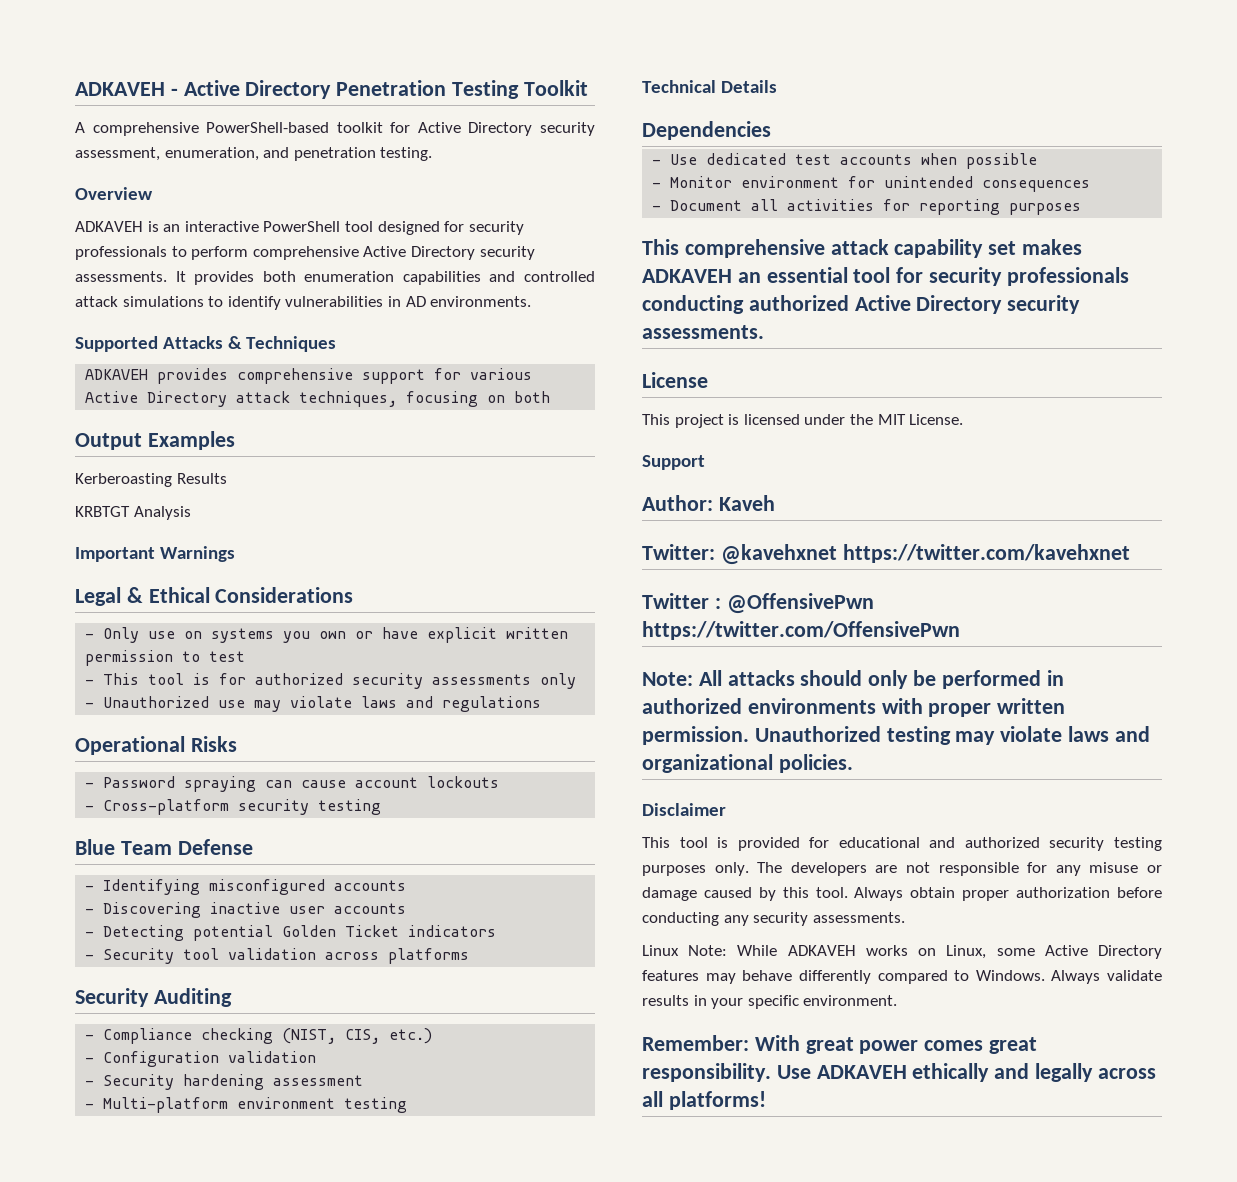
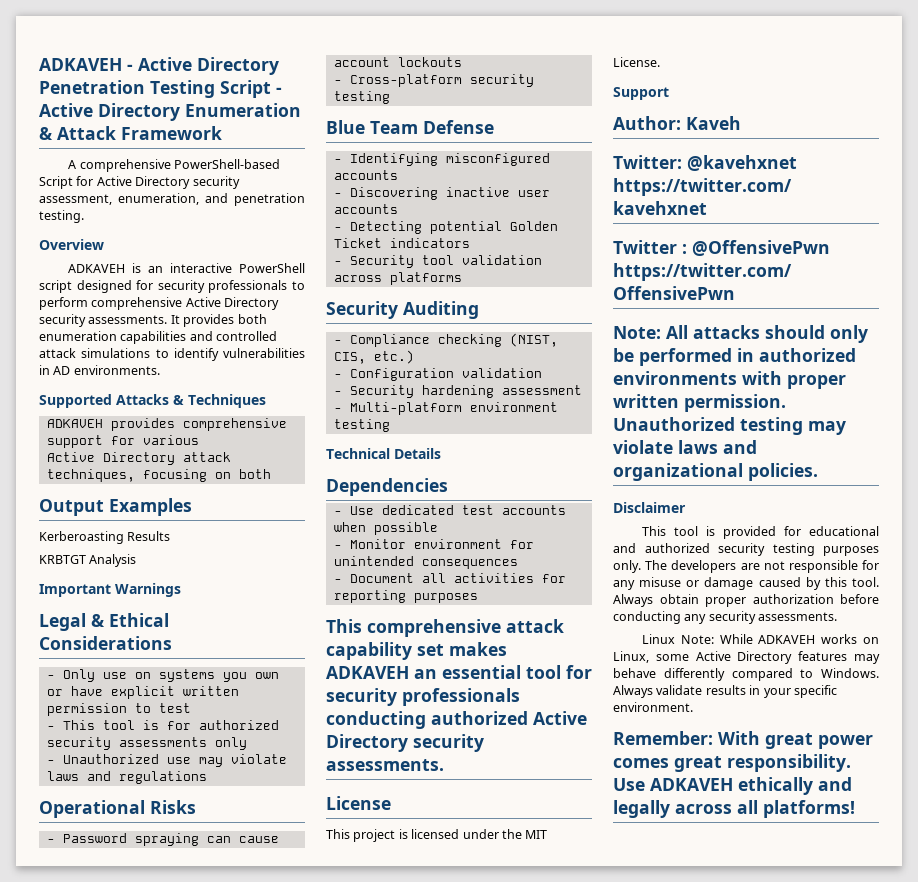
- ADKAVEH - Active Directory Penetration Testing Toolkit
+ ADKAVEH - Active Directory Penetration Testing Script - Active Directory Enumeration & Attack Framework
- A comprehensive PowerShell-based toolkit for Active Directory security assessment, enumeration, and penetration testing.
+ A comprehensive PowerShell-based Script for Active Directory security assessment, enumeration, and penetration testing.
- ADKAVEH is an interactive PowerShell tool designed for security professionals to perform comprehensive Active Directory security assessments.
+ ADKAVEH is an interactive PowerShell script designed for security professionals to perform comprehensive Active Directory security assessments.

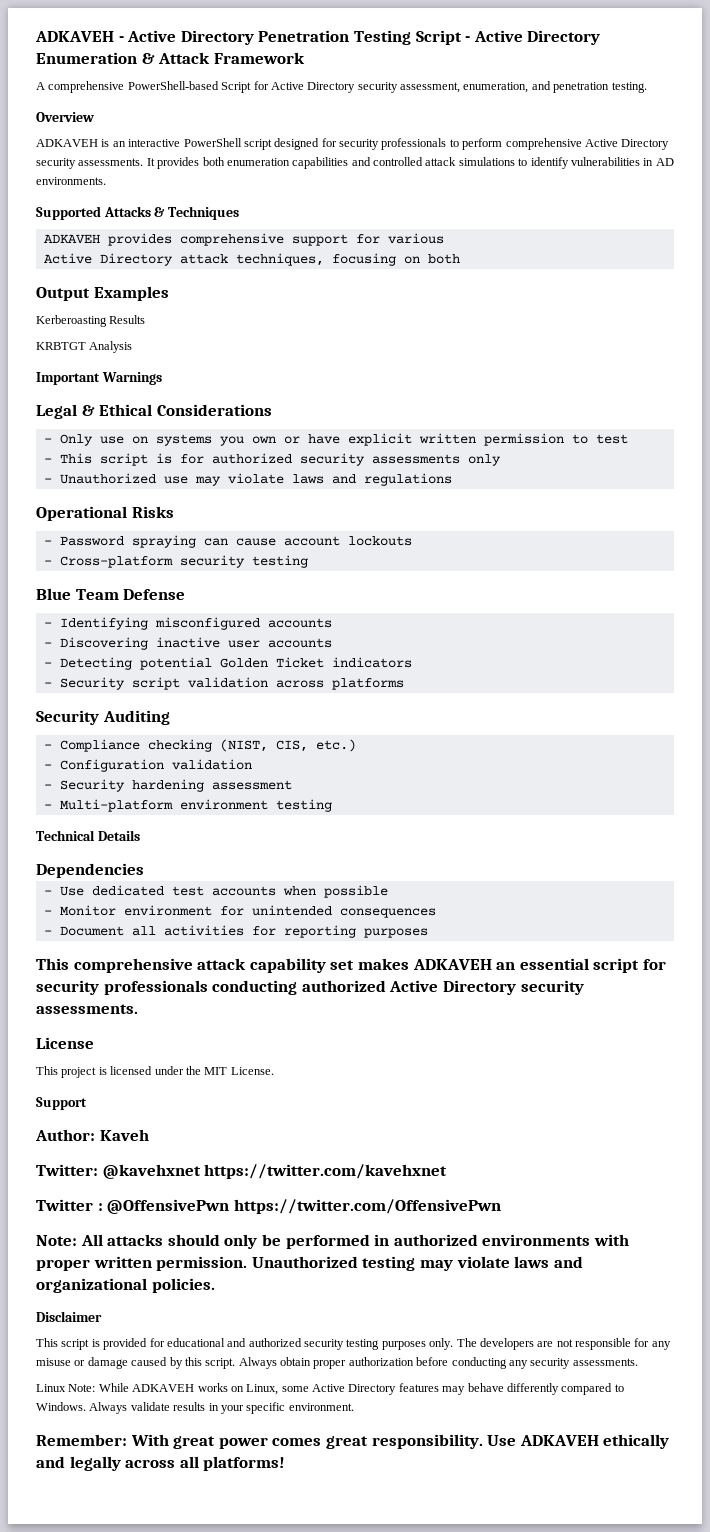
- - This tool is for authorized security assessments only
+ - This script is for authorized security assessments only
- - Security tool validation across platforms
+ - Security script validation across platforms
- This comprehensive attack capability set makes ADKAVEH an essential tool for security professionals conducting authorized Active Directory security assessments.
+ This comprehensive attack capability set makes ADKAVEH an essential script for security professionals conducting authorized Active Directory security assessments.
- This tool is provided for educational and authorized security testing purposes only.
+ This script is provided for educational and authorized security testing purposes only.
- The developers are not responsible for any misuse or damage caused by this tool.
+ The developers are not responsible for any misuse or damage caused by this script.

